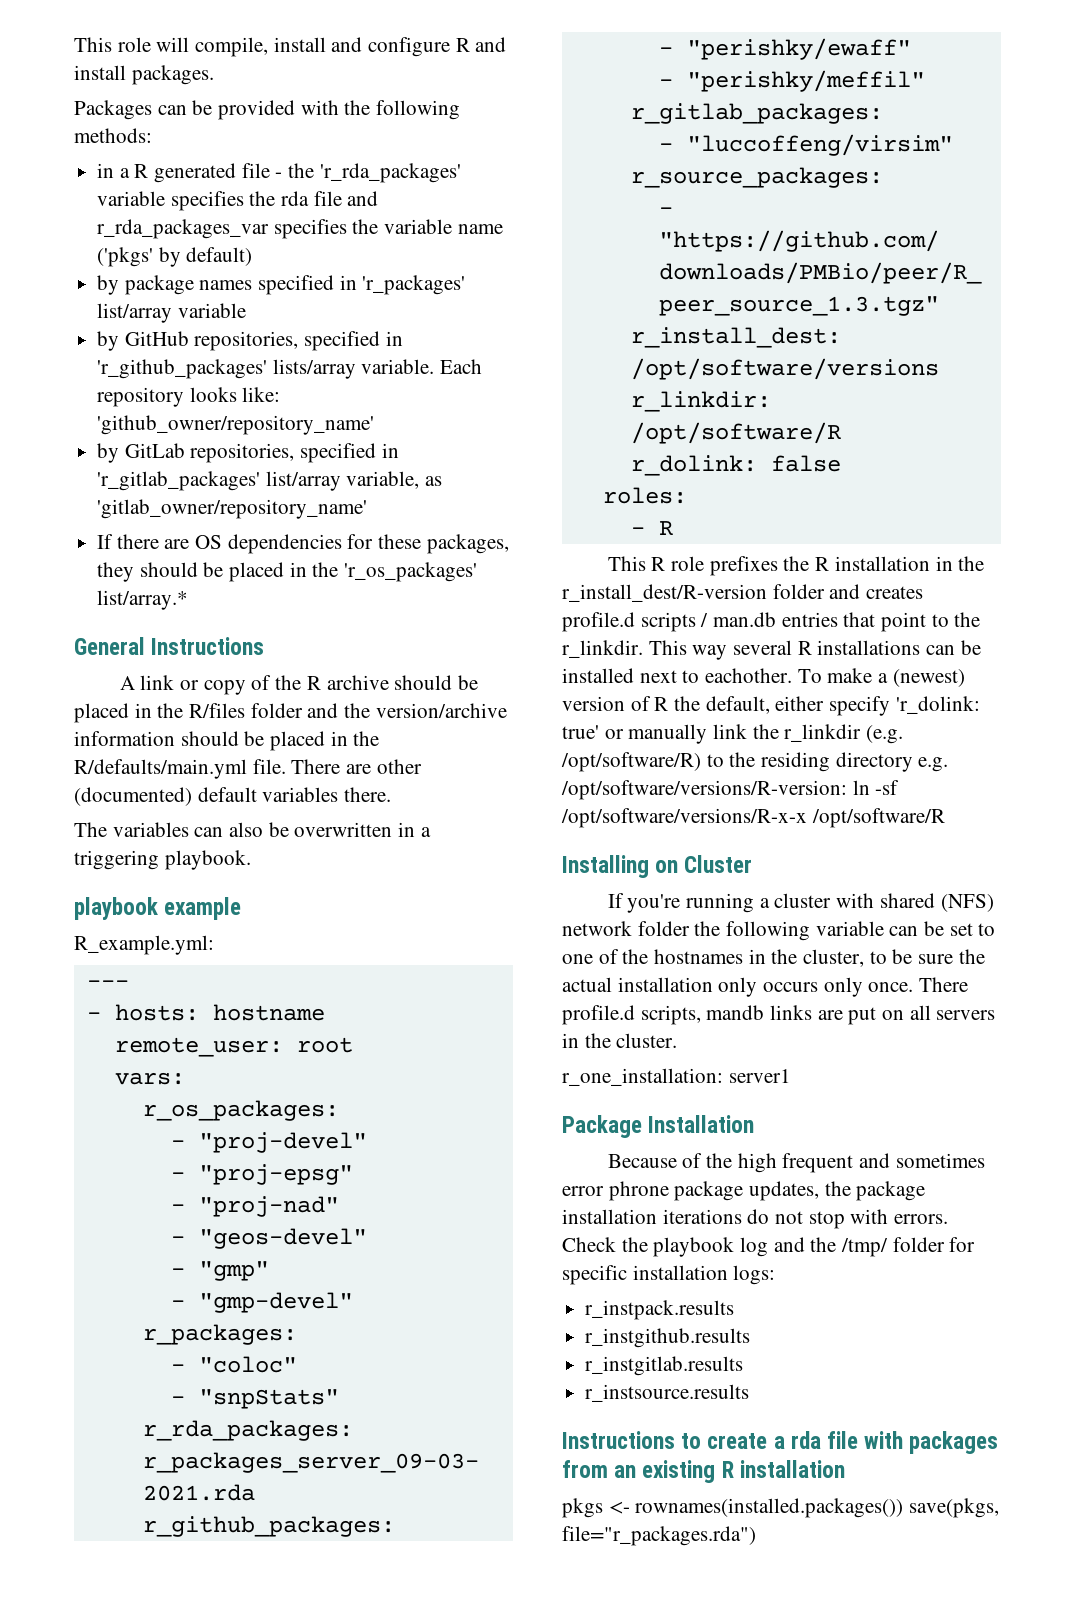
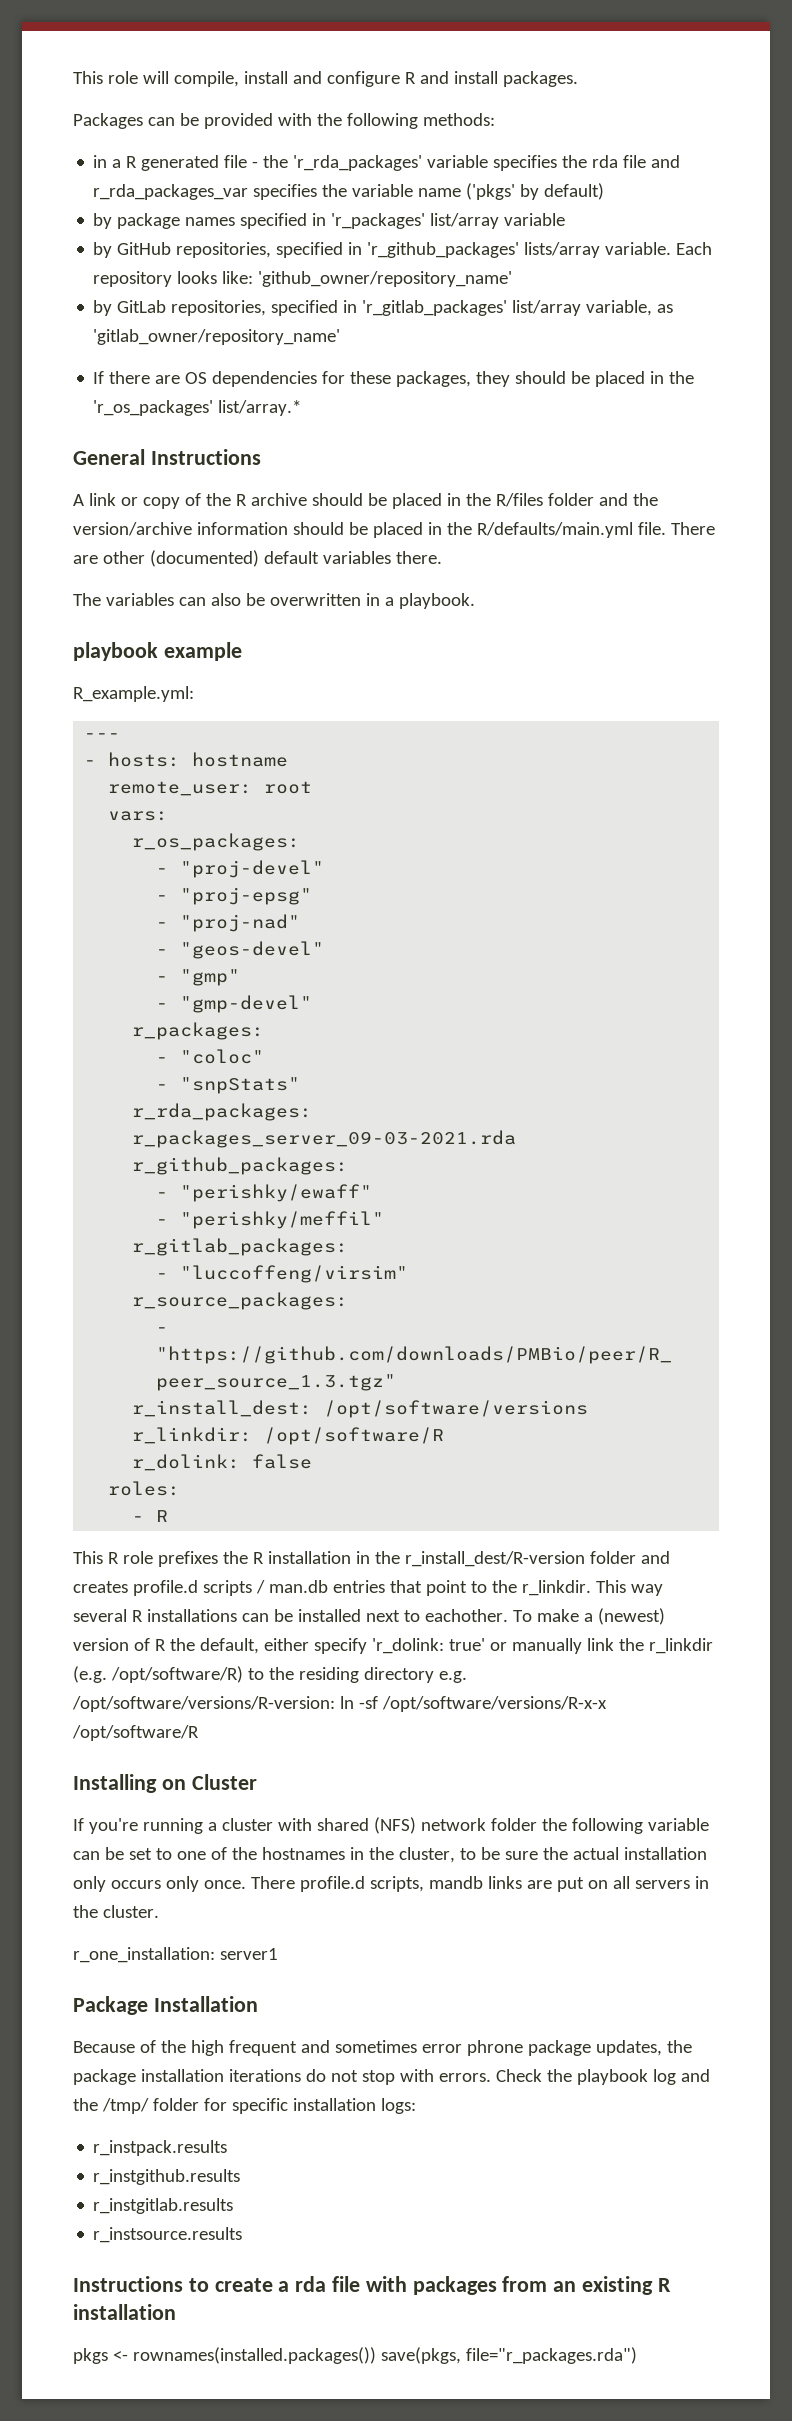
- The variables can also be overwritten in a triggering playbook.
+ The variables can also be overwritten in a playbook.

